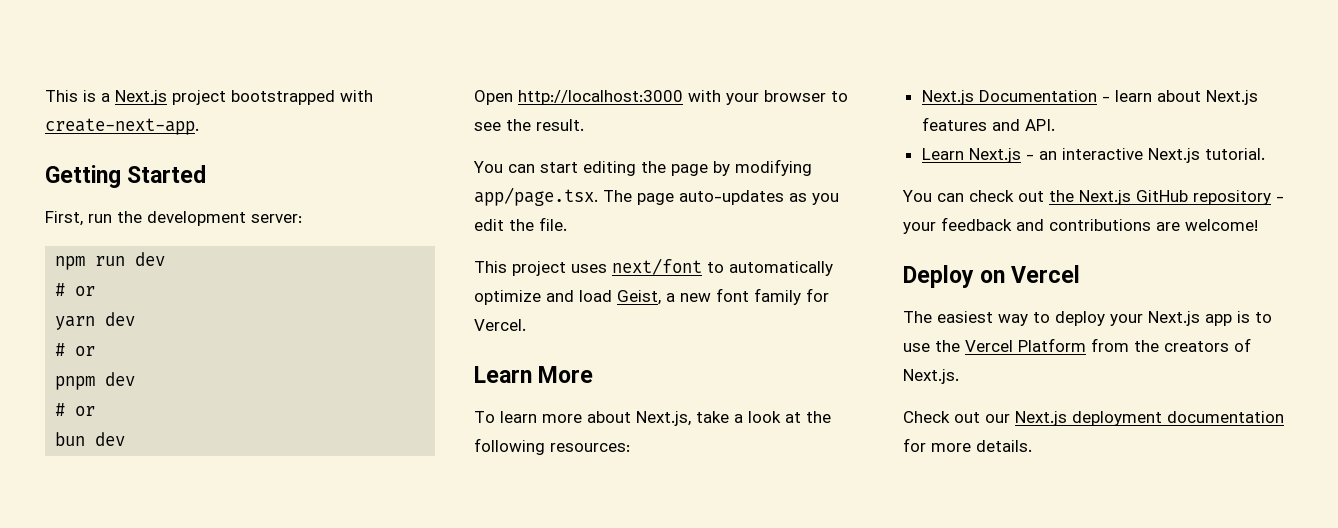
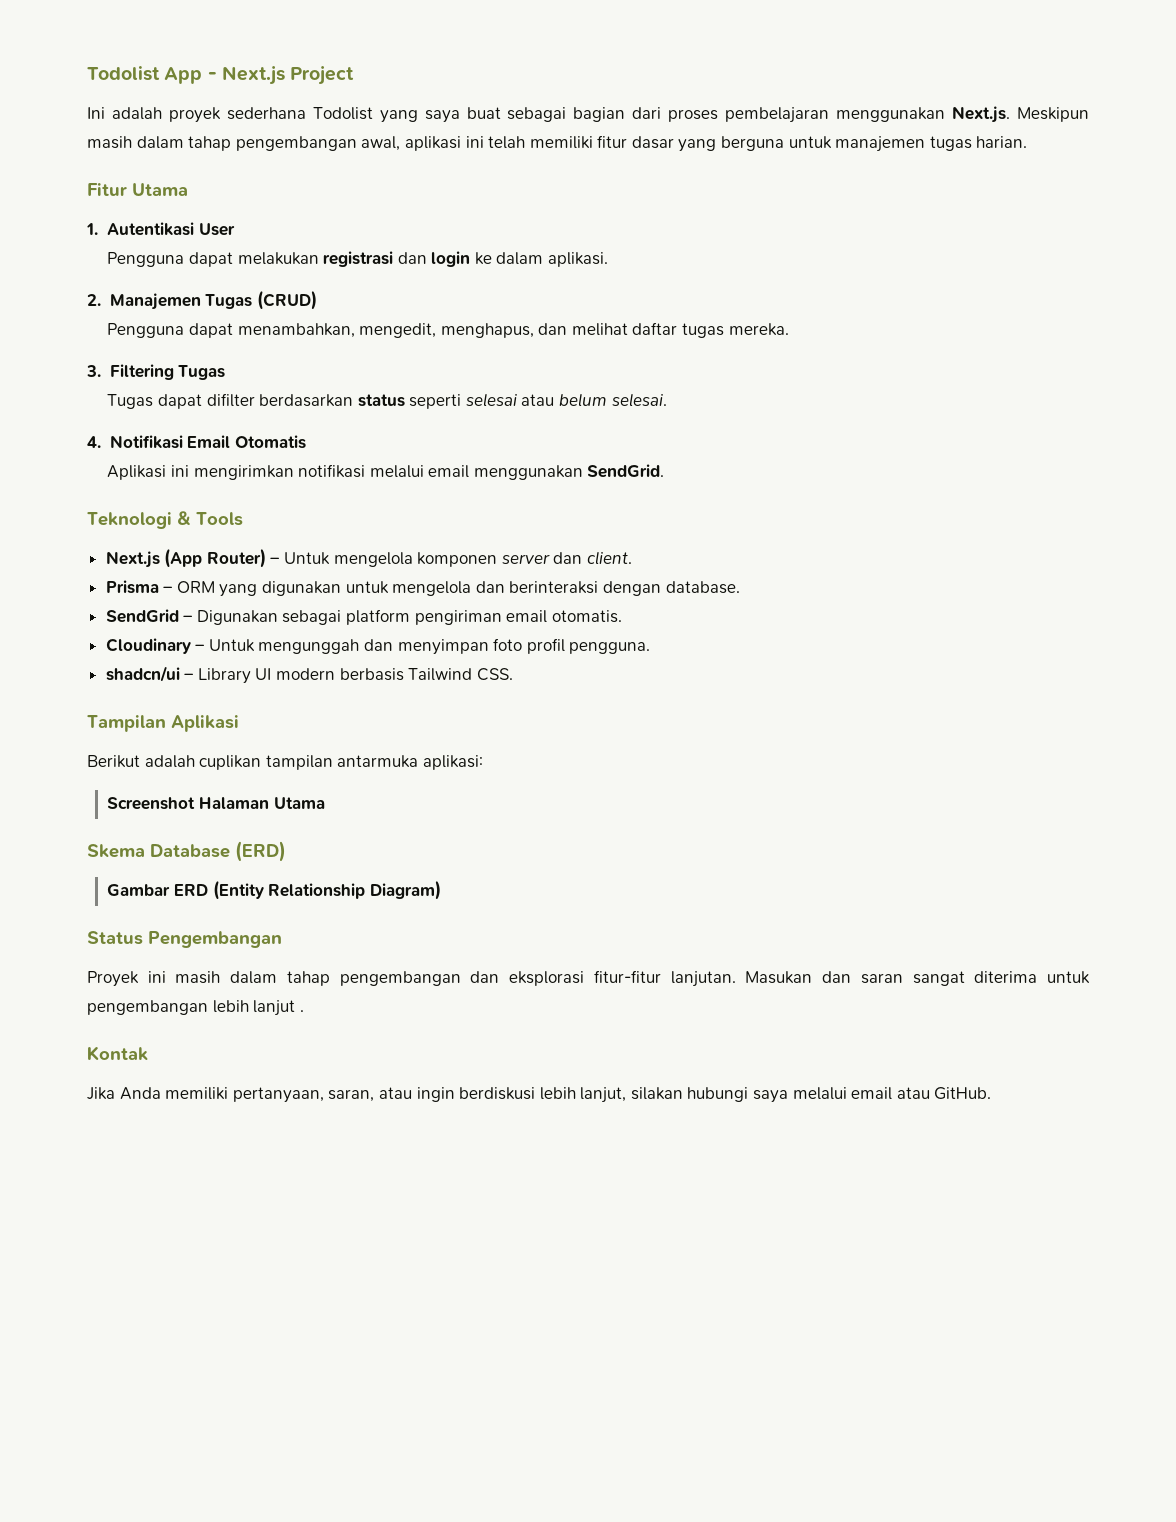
- This is a Next.js project bootstrapped with create-next-app.
- Getting Started
- First, run the development server:
- npm run dev
- # or
- yarn dev
- # or
- pnpm dev
- # or
- bun dev
- Open http://localhost:3000 with your browser to see the result.
- You can start editing the page by modifying app/page.tsx. The page auto-updates as you edit the file.
- This project uses next/font to automatically optimize and load Geist, a new font family for Vercel.
- Learn More
- To learn more about Next.js, take a look at the following resources:
- Next.js Documentation - learn about Next.js features and API.
- Learn Next.js - an interactive Next.js tutorial.
- You can check out the Next.js GitHub repository - your feedback and contributions are welcome!
- Deploy on Vercel
- The easiest way to deploy your Next.js app is to use the Vercel Platform from the creators of Next.js.
- Check out our Next.js deployment documentation for more details.
+ Todolist App - Next.js Project
+ Ini adalah proyek sederhana Todolist yang saya buat sebagai bagian dari proses pembelajaran menggunakan Next.js. Meskipun masih dalam tahap pengembangan awal, aplikasi ini telah memiliki fitur dasar yang berguna untuk manajemen tugas harian.
+ Fitur Utama
+ 1. Autentikasi User
+ Pengguna dapat melakukan registrasi dan login ke dalam aplikasi.
+ 2. Manajemen Tugas (CRUD)
+ Pengguna dapat menambahkan, mengedit, menghapus, dan melihat daftar tugas mereka.
+ 3. Filtering Tugas
+ Tugas dapat difilter berdasarkan status seperti selesai atau belum selesai.
+ 4. Notifikasi Email Otomatis
+ Aplikasi ini mengirimkan notifikasi melalui email menggunakan SendGrid.
+ Teknologi & Tools
+ Next.js (App Router) – Untuk mengelola komponen server dan client.
+ Prisma – ORM yang digunakan untuk mengelola dan berinteraksi dengan database.
+ SendGrid – Digunakan sebagai platform pengiriman email otomatis.
+ Cloudinary – Untuk mengunggah dan menyimpan foto profil pengguna.
+ shadcn/ui – Library UI modern berbasis Tailwind CSS.
+ Tampilan Aplikasi
+ Berikut adalah cuplikan tampilan antarmuka aplikasi:
+ Screenshot Halaman Utama
+ Skema Database (ERD)
+ Gambar ERD (Entity Relationship Diagram)
+ Status Pengembangan
+ Proyek ini masih dalam tahap pengembangan dan eksplorasi fitur-fitur lanjutan. Masukan dan saran sangat diterima untuk pengembangan lebih lanjut .
+ Kontak
+ Jika Anda memiliki pertanyaan, saran, atau ingin berdiskusi lebih lanjut, silakan hubungi saya melalui email atau GitHub.

